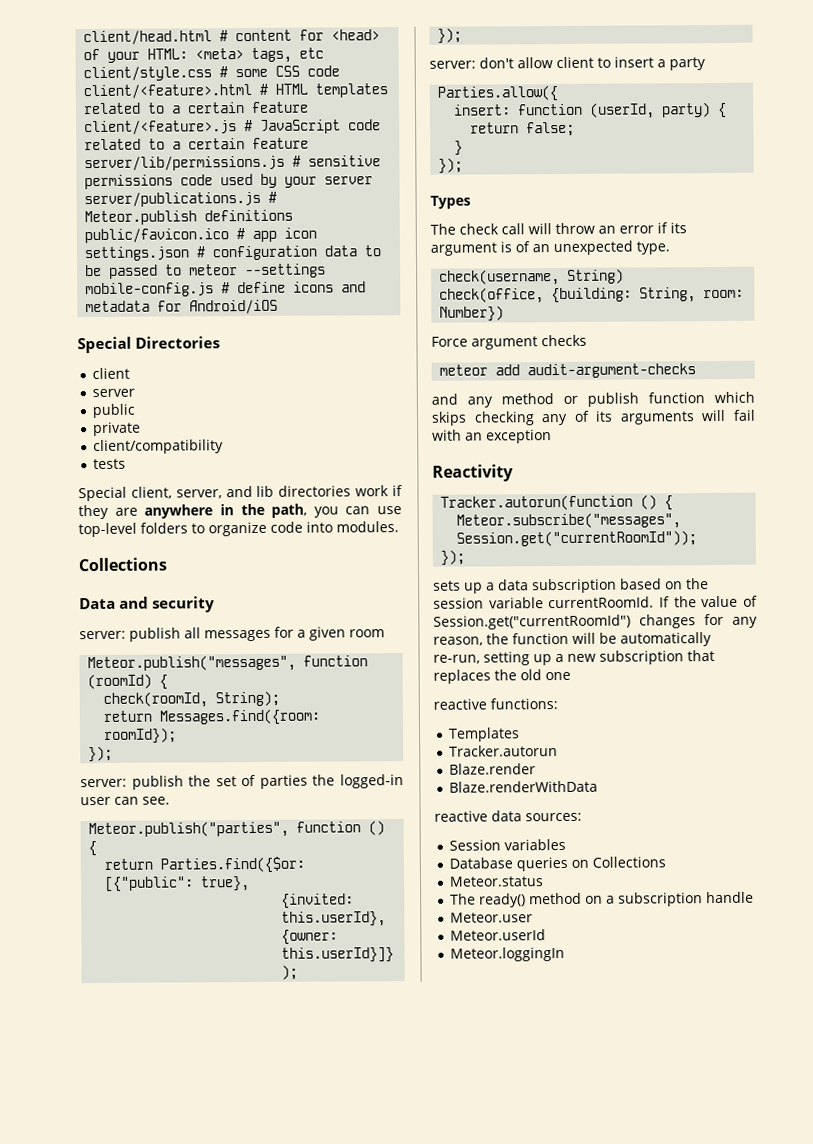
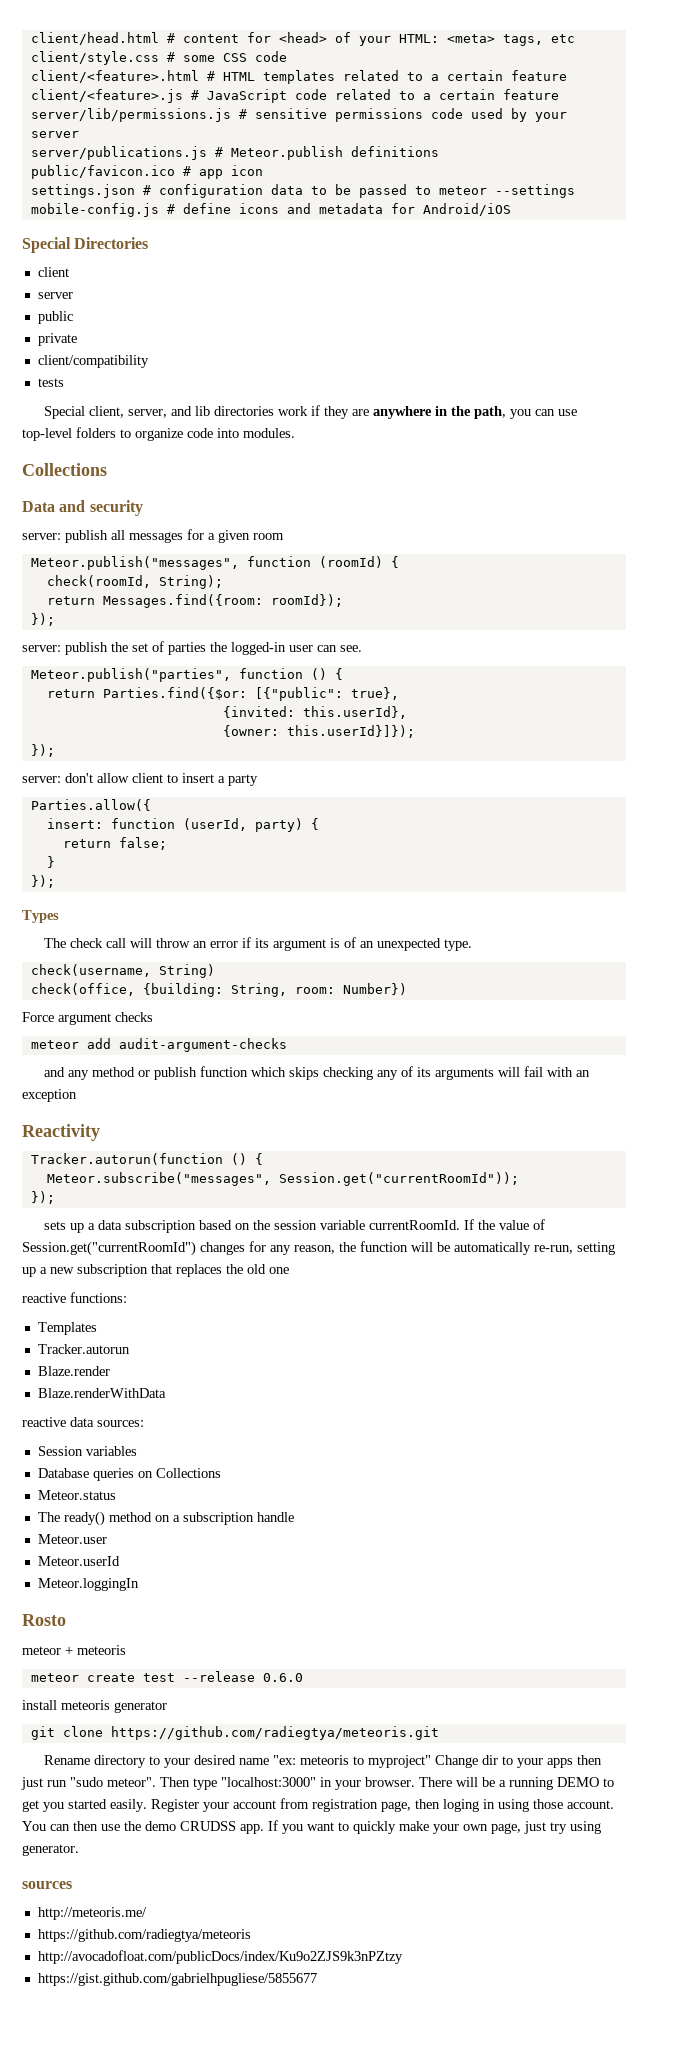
+ Rosto
+ meteor + meteoris
+ meteor create test --release 0.6.0
+ install meteoris generator
+ git clone https://github.com/radiegtya/meteoris.git
+ Rename directory to your desired name "ex: meteoris to myproject" Change dir to your apps then just run "sudo meteor". Then type "localhost:3000" in your browser. There will be a running DEMO to get you started easily. Register your account from registration page, then loging in using those account. You can then use the demo CRUDSS app. If you want to quickly make your own page, just try using generator.
+ sources
+ http://meteoris.me/
+ https://github.com/radiegtya/meteoris
+ http://avocadofloat.com/publicDocs/index/Ku9o2ZJS9k3nPZtzy
+ https://gist.github.com/gabrielhpugliese/5855677

